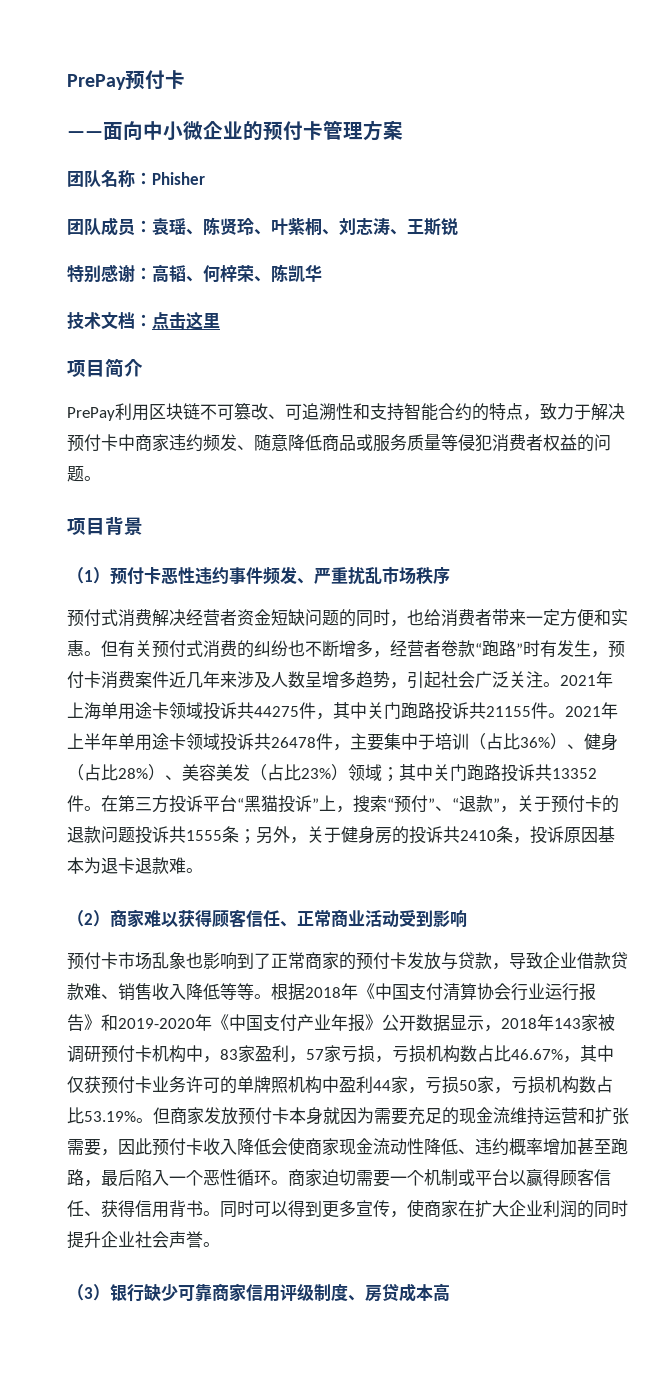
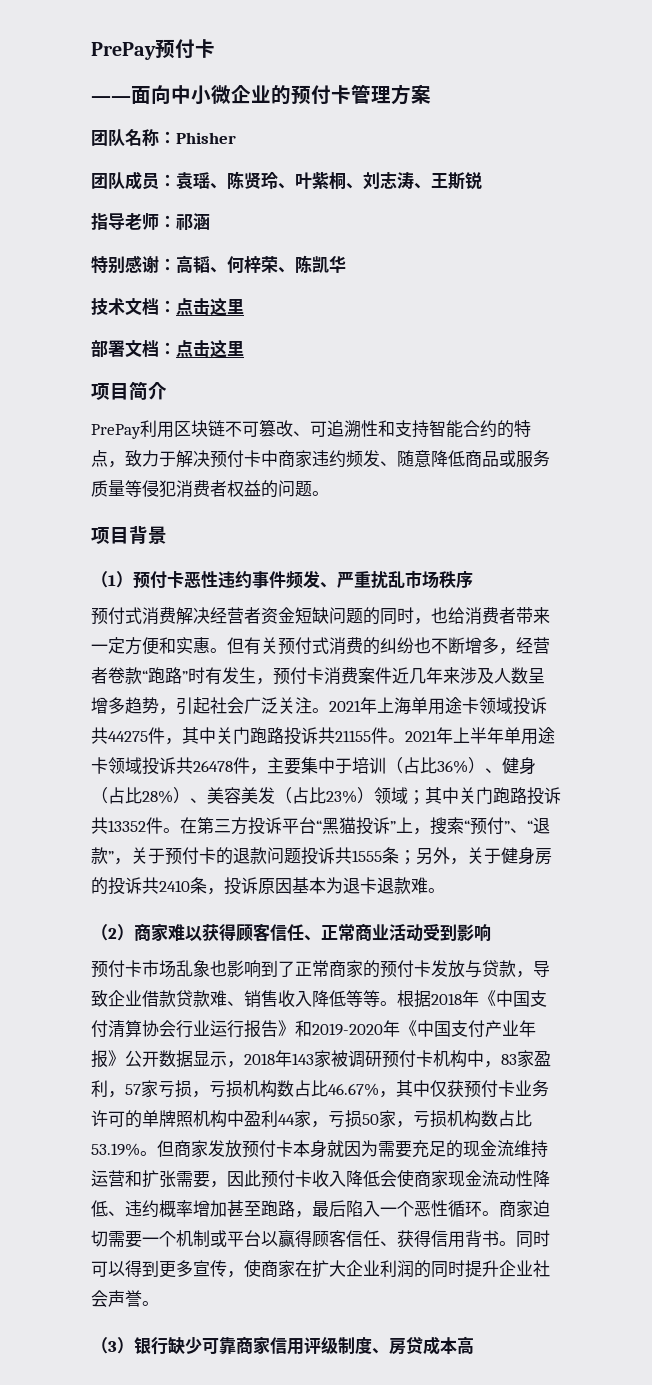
+ 指导老师：祁涵
+ 部署文档：点击这里

